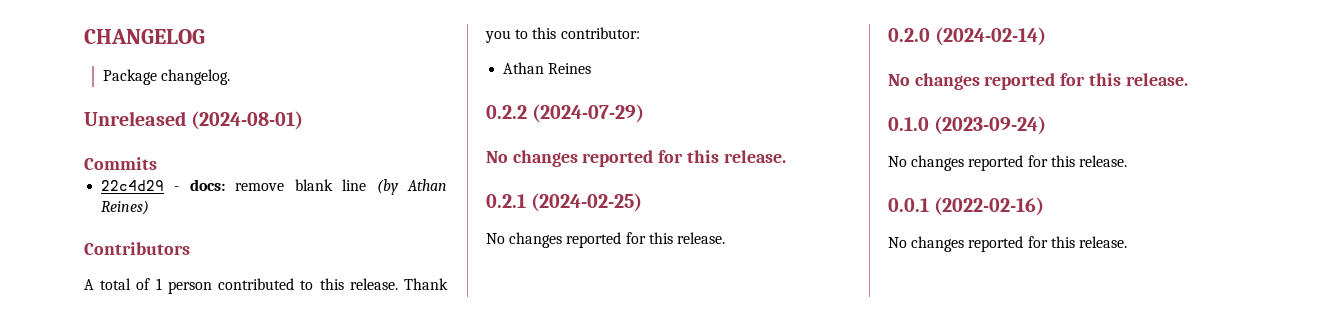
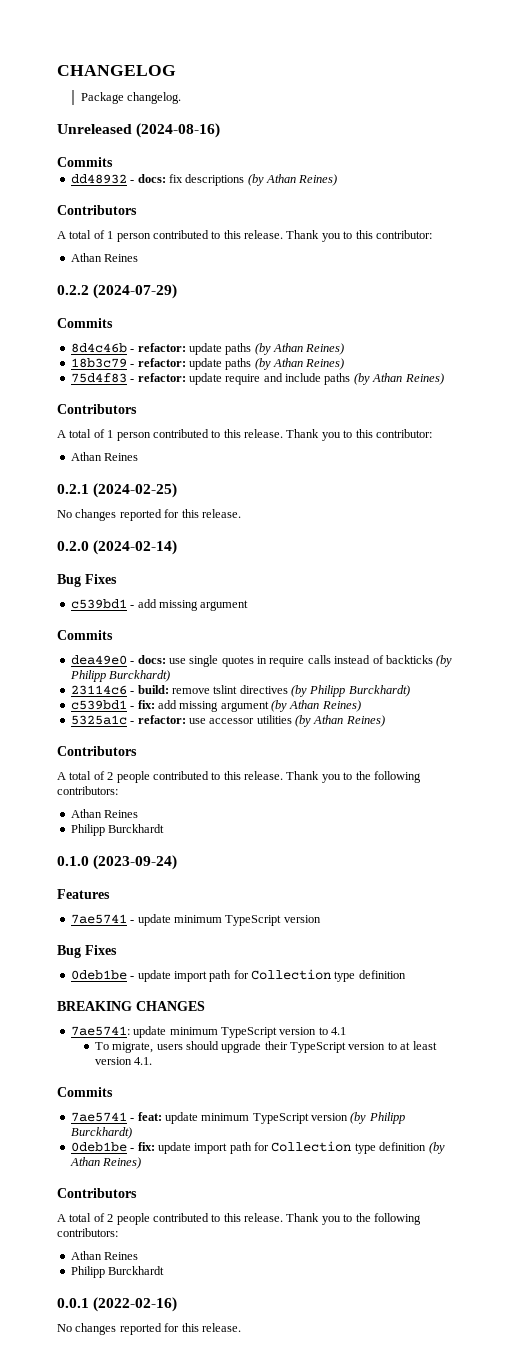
- Unreleased (2024-08-01)
+ Unreleased (2024-08-16)
  Commits
- 22c4d29 - docs: remove blank line (by Athan Reines)
+ dd48932 - docs: fix descriptions (by Athan Reines)
  0.2.2 (2024-07-29)
- No changes reported for this release.
+ Commits
+ 8d4c46b - refactor: update paths (by Athan Reines)
+ 18b3c79 - refactor: update paths (by Athan Reines)
+ 75d4f83 - refactor: update require and include paths (by Athan Reines)
+ Contributors
+ A total of 1 person contributed to this release. Thank you to this contributor:
+ Athan Reines
  0.2.0 (2024-02-14)
- No changes reported for this release.
+ Bug Fixes
+ c539bd1 - add missing argument
+ Commits
+ dea49e0 - docs: use single quotes in require calls instead of backticks (by Philipp Burckhardt)
+ 23114c6 - build: remove tslint directives (by Philipp Burckhardt)
+ c539bd1 - fix: add missing argument (by Athan Reines)
+ 5325a1c - refactor: use accessor utilities (by Athan Reines)
+ Contributors
+ A total of 2 people contributed to this release. Thank you to the following contributors:
+ Athan Reines
+ Philipp Burckhardt
  0.1.0 (2023-09-24)
- No changes reported for this release.
+ Features
+ 7ae5741 - update minimum TypeScript version
+ Bug Fixes
+ 0deb1be - update import path for Collection type definition
+ BREAKING CHANGES
+ 7ae5741: update minimum TypeScript version to 4.1
+ To migrate, users should upgrade their TypeScript version to at least version 4.1.
+ Commits
+ 7ae5741 - feat: update minimum TypeScript version (by Philipp Burckhardt)
+ 0deb1be - fix: update import path for Collection type definition (by Athan Reines)
+ Contributors
+ A total of 2 people contributed to this release. Thank you to the following contributors:
+ Athan Reines
+ Philipp Burckhardt

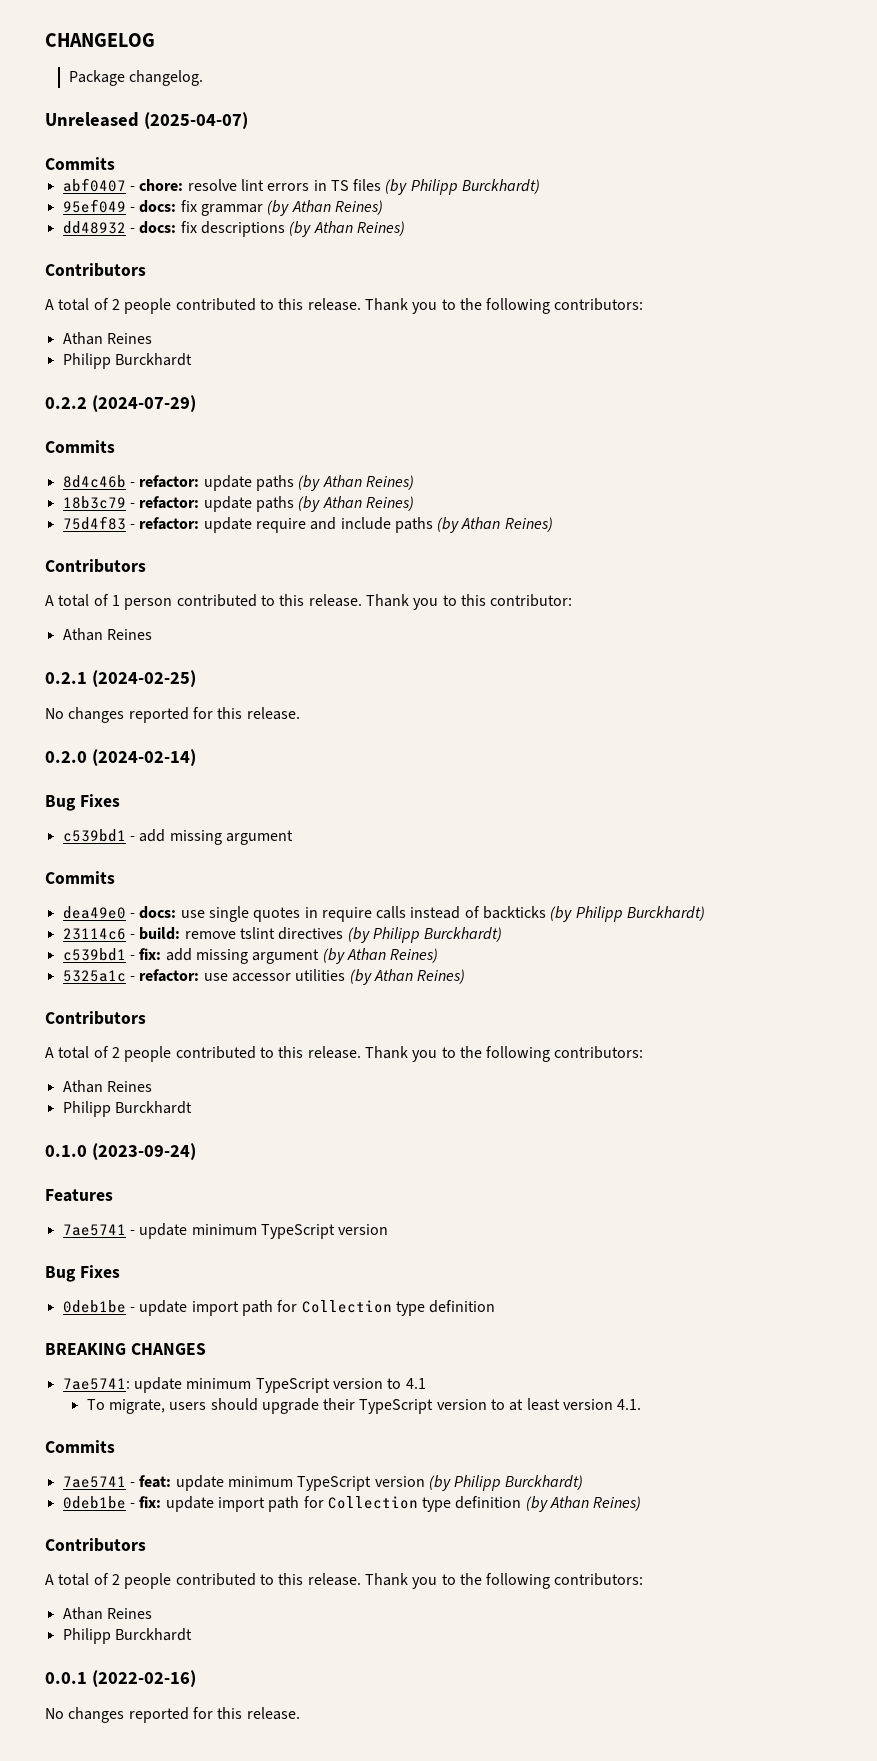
- Unreleased (2024-08-16)
+ Unreleased (2025-04-07)
  Commits
+ abf0407 - chore: resolve lint errors in TS files (by Philipp Burckhardt)
+ 95ef049 - docs: fix grammar (by Athan Reines)
  dd48932 - docs: fix descriptions (by Athan Reines)
  Contributors
- A total of 1 person contributed to this release. Thank you to this contributor:
+ A total of 2 people contributed to this release. Thank you to the following contributors:
  Athan Reines
+ Philipp Burckhardt

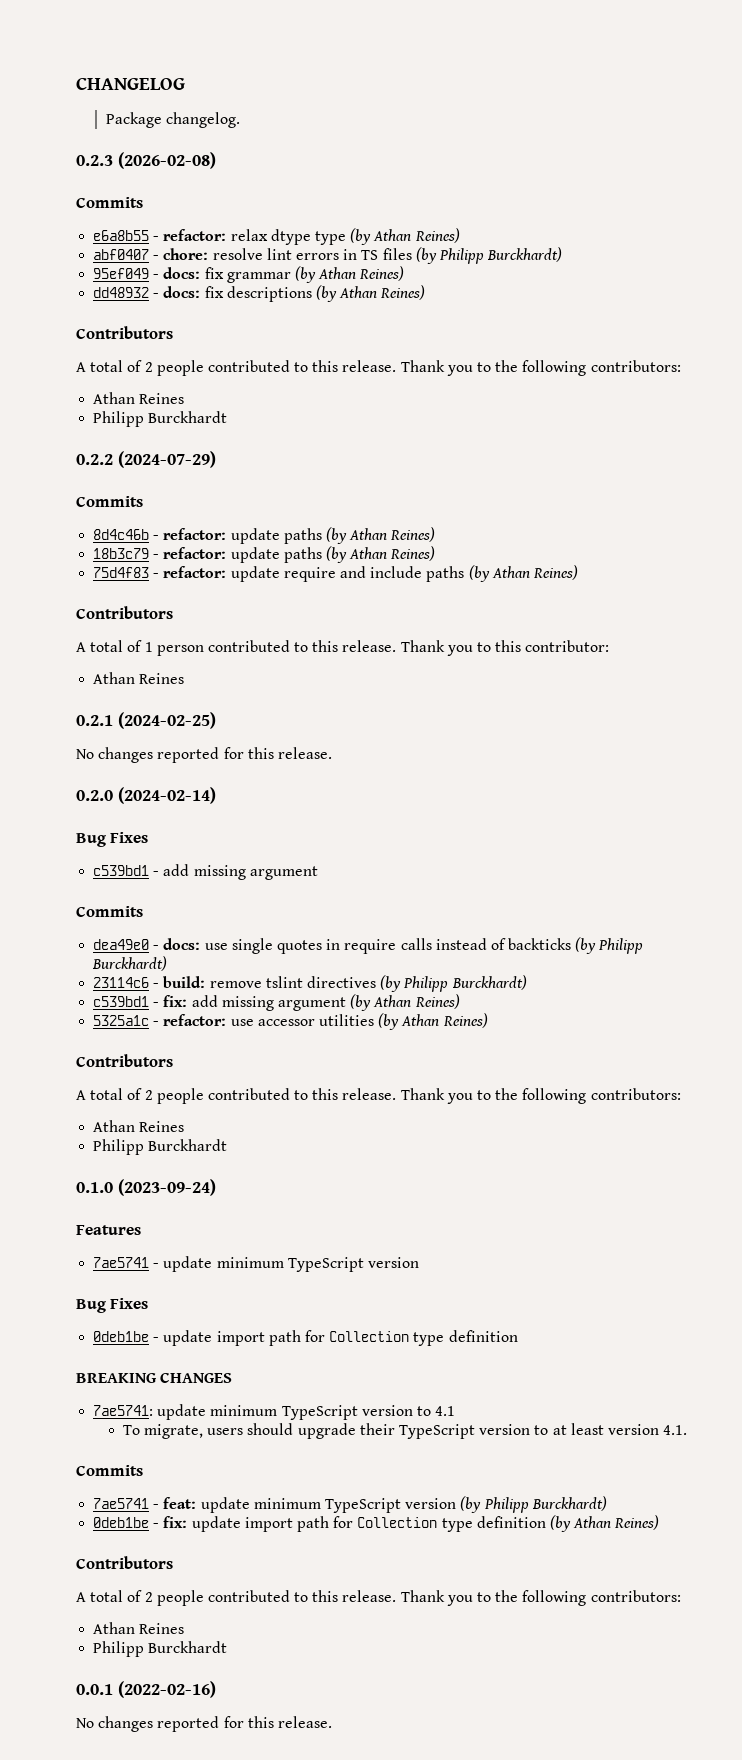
- Unreleased (2025-04-07)
+ 0.2.3 (2026-02-08)
  Commits
+ e6a8b55 - refactor: relax dtype type (by Athan Reines)

